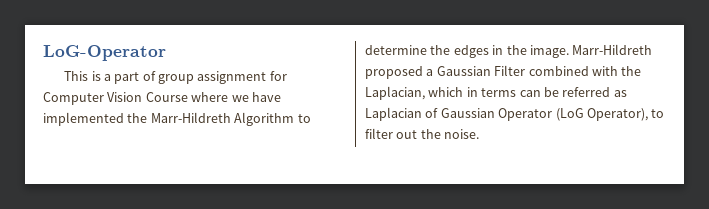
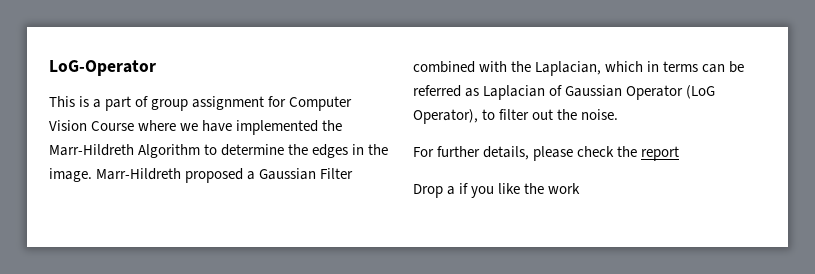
+ For further details, please check the report
+ Drop a if you like the work

